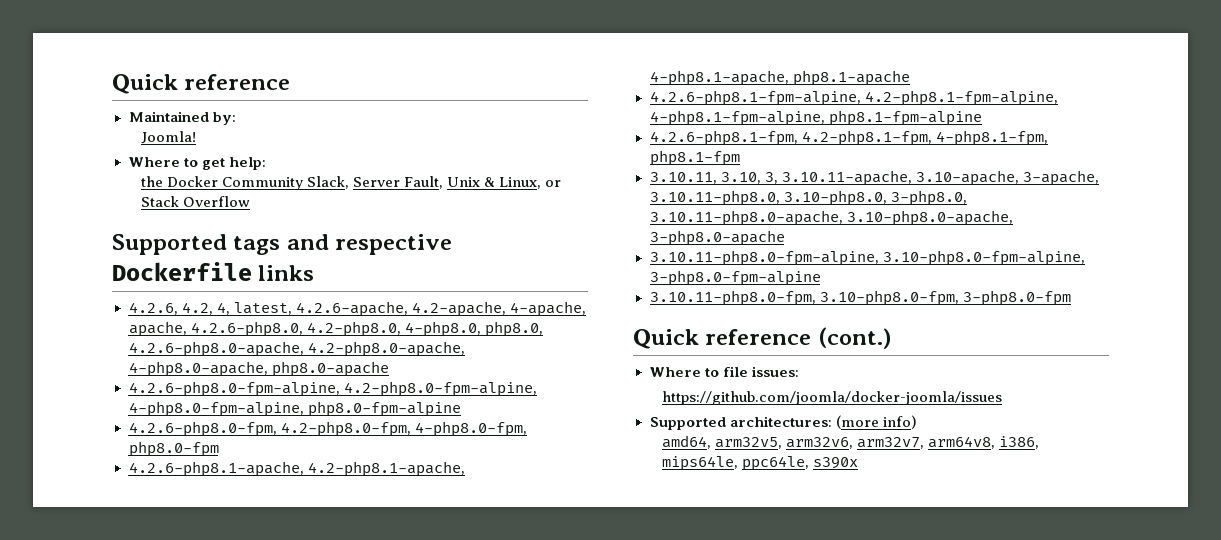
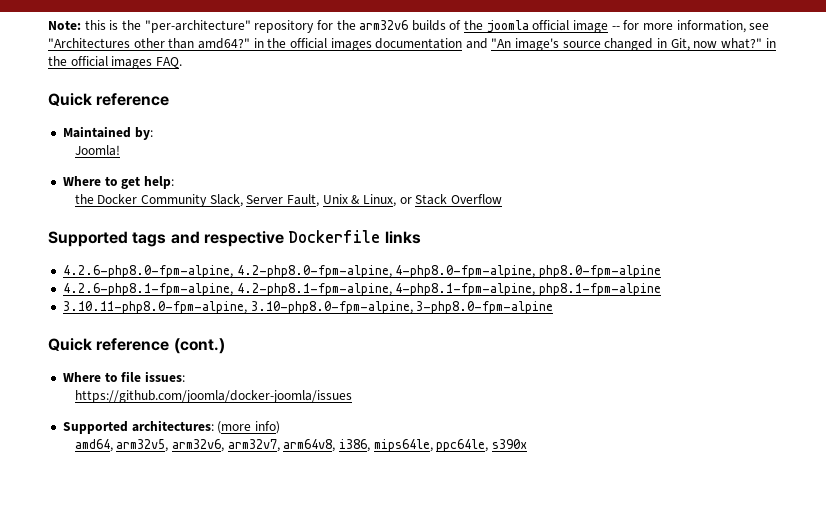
+ Note: this is the "per-architecture" repository for the arm32v6 builds of the joomla official image -- for more information, see "Architectures other than amd64?" in the official images documentation and "An image's source changed in Git, now what?" in the official images FAQ.
- 4.2.6, 4.2, 4, latest, 4.2.6-apache, 4.2-apache, 4-apache, apache, 4.2.6-php8.0, 4.2-php8.0, 4-php8.0, php8.0, 4.2.6-php8.0-apache, 4.2-php8.0-apache, 4-php8.0-apache, php8.0-apache
  4.2.6-php8.0-fpm-alpine, 4.2-php8.0-fpm-alpine, 4-php8.0-fpm-alpine, php8.0-fpm-alpine
- 4.2.6-php8.0-fpm, 4.2-php8.0-fpm, 4-php8.0-fpm, php8.0-fpm
- 4.2.6-php8.1-apache, 4.2-php8.1-apache, 4-php8.1-apache, php8.1-apache
  4.2.6-php8.1-fpm-alpine, 4.2-php8.1-fpm-alpine, 4-php8.1-fpm-alpine, php8.1-fpm-alpine
- 4.2.6-php8.1-fpm, 4.2-php8.1-fpm, 4-php8.1-fpm, php8.1-fpm
- 3.10.11, 3.10, 3, 3.10.11-apache, 3.10-apache, 3-apache, 3.10.11-php8.0, 3.10-php8.0, 3-php8.0, 3.10.11-php8.0-apache, 3.10-php8.0-apache, 3-php8.0-apache
- 3.10.11-php8.0-fpm, 3.10-php8.0-fpm, 3-php8.0-fpm

